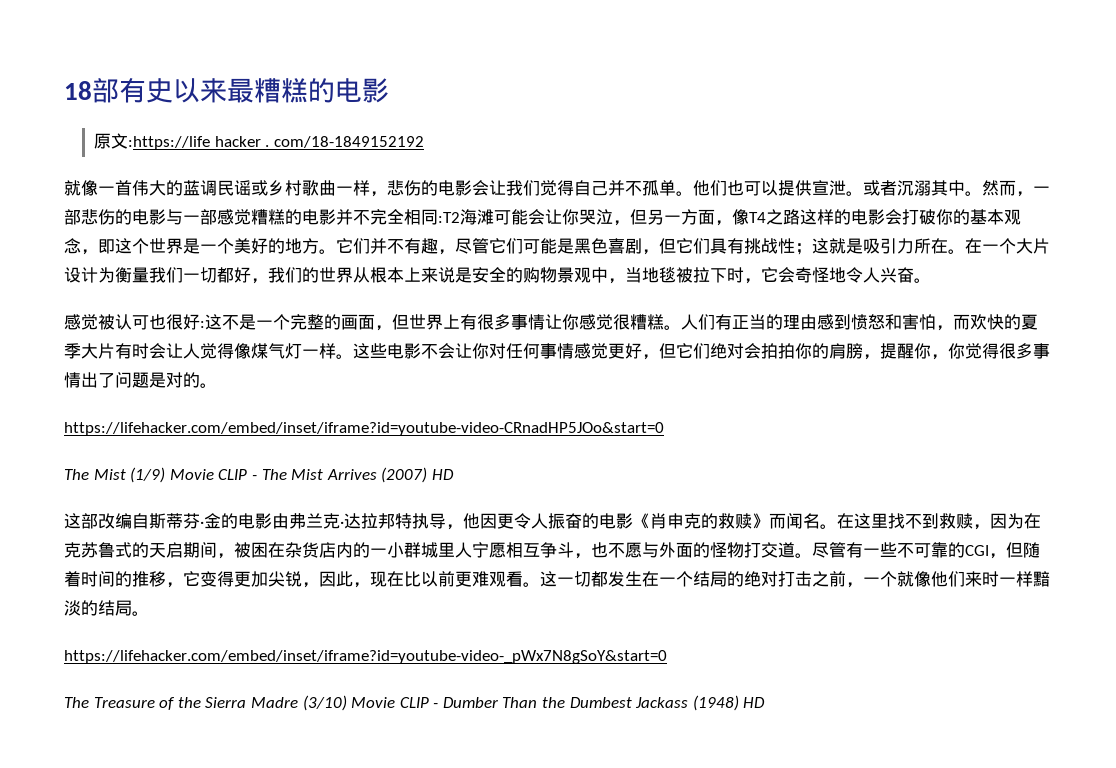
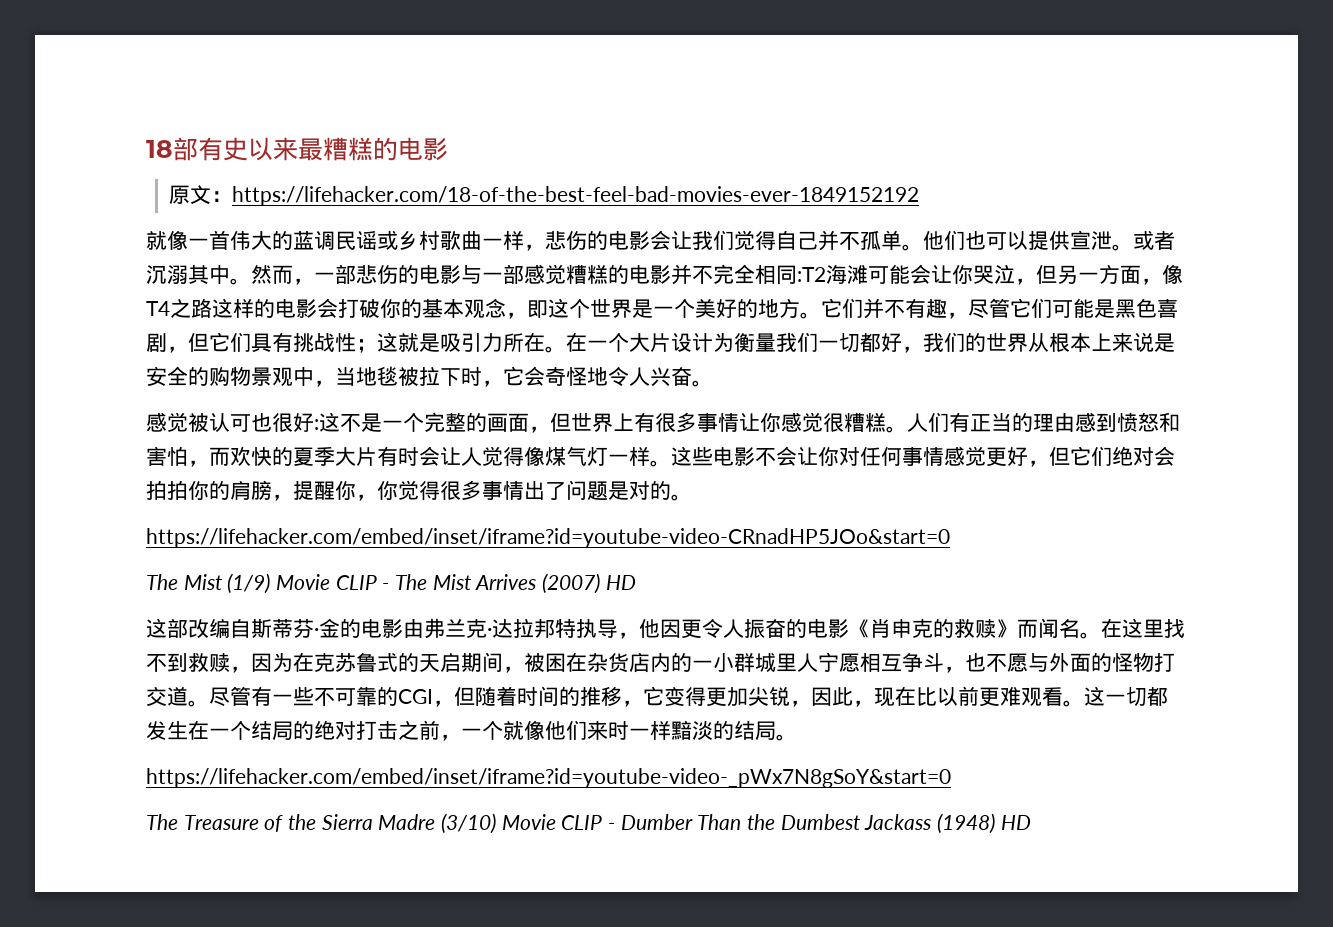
- 原文:https://life hacker . com/18-1849152192
+ 原文：https://lifehacker.com/18-of-the-best-feel-bad-movies-ever-1849152192

